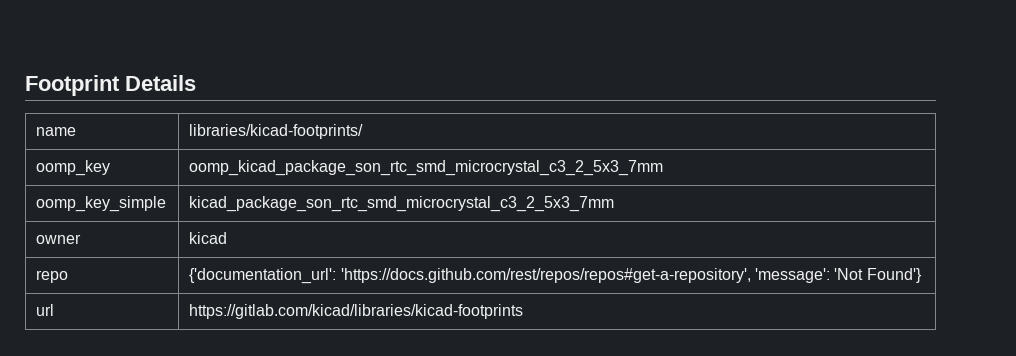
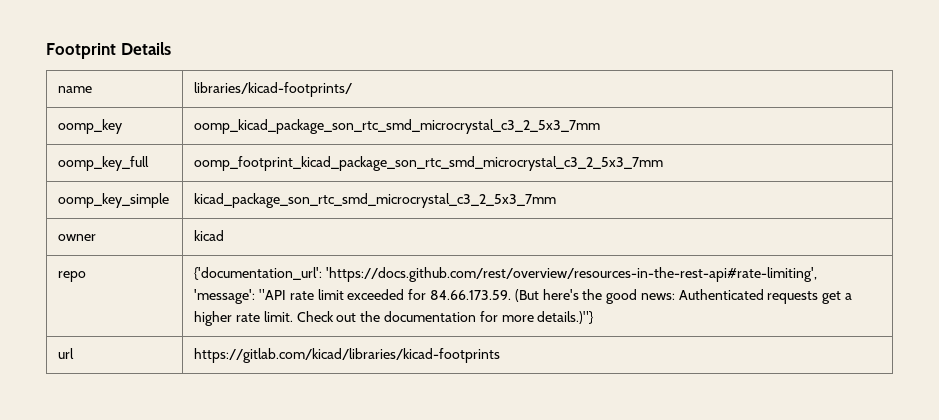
+ oomp_key_full | oomp_footprint_kicad_package_son_rtc_smd_microcrystal_c3_2_5x3_7mm
- repo | {'documentation_url': 'https://docs.github.com/rest/repos/repos#get-a-repository', 'message': 'Not Found'}
+ repo | {'documentation_url': 'https://docs.github.com/rest/overview/resources-in-the-rest-api#rate-limiting', 'message': "API rate limit exceeded for 84.66.173.59. (But here's the good news: Authenticated requests get a higher rate limit. Check out the documentation for more details.)"}

